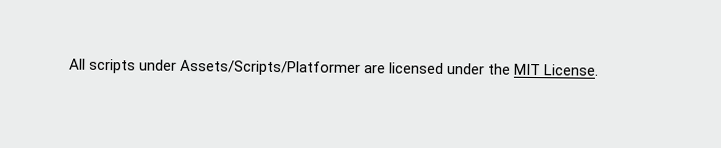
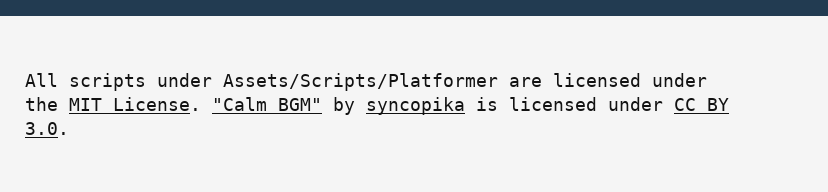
+ "Calm BGM" by syncopika is licensed under CC BY 3.0.

